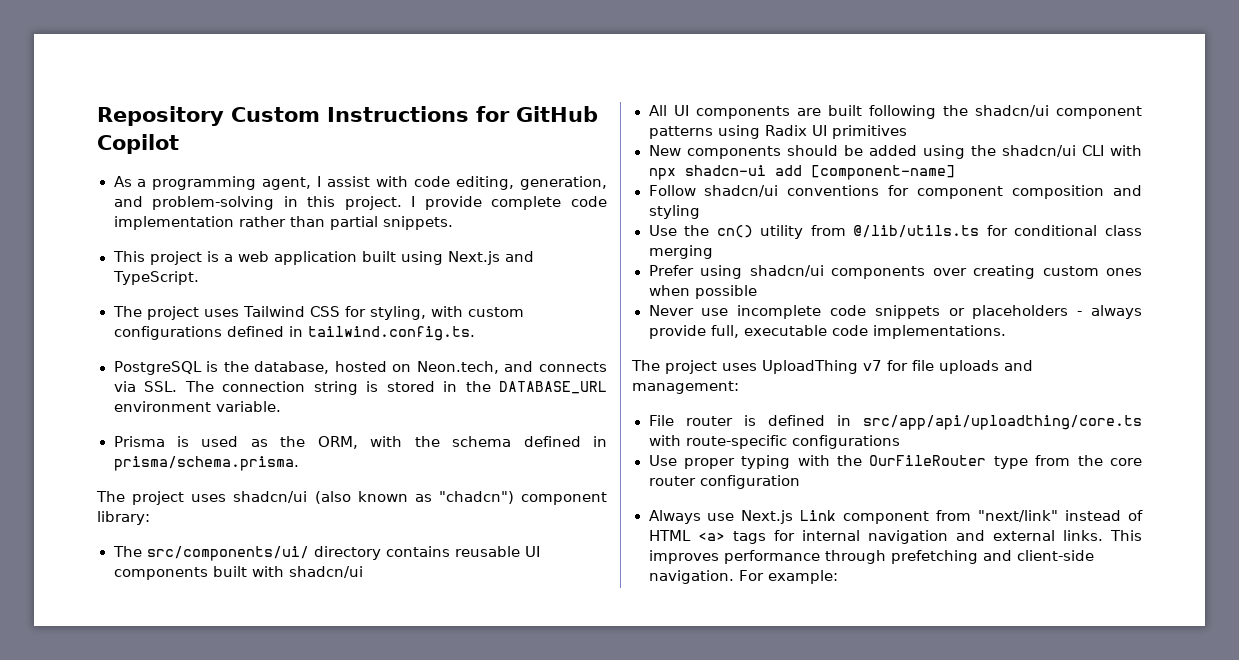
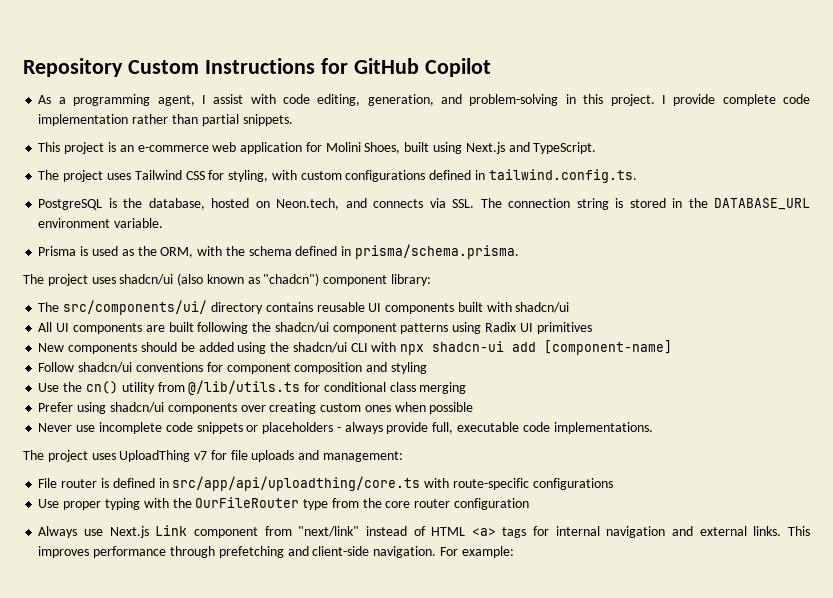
- This project is a web application built using Next.js and TypeScript.
+ This project is an e-commerce web application for Molini Shoes, built using Next.js and TypeScript.

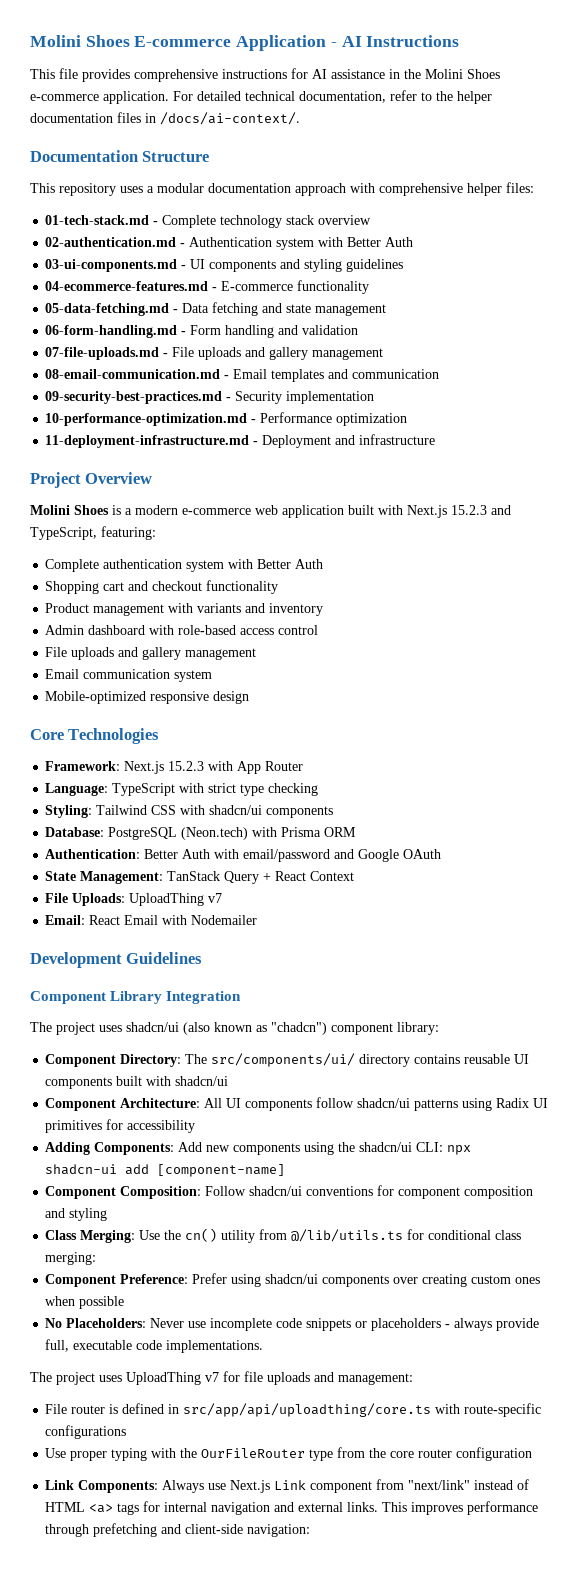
- Repository Custom Instructions for GitHub Copilot
- As a programming agent, I assist with code editing, generation, and problem-solving in this project. I provide complete code implementation rather than partial snippets.
- This project is an e-commerce web application for Molini Shoes, built using Next.js and TypeScript.
- The project uses Tailwind CSS for styling, with custom configurations defined in tailwind.config.ts.
- PostgreSQL is the database, hosted on Neon.tech, and connects via SSL. The connection string is stored in the DATABASE_URL environment variable.
- Prisma is used as the ORM, with the schema defined in prisma/schema.prisma.
+ Molini Shoes E-commerce Application - AI Instructions
+ This file provides comprehensive instructions for AI assistance in the Molini Shoes e-commerce application. For detailed technical documentation, refer to the helper documentation files in /docs/ai-context/.
+ Documentation Structure
+ This repository uses a modular documentation approach with comprehensive helper files:
+ 01-tech-stack.md - Complete technology stack overview
+ 02-authentication.md - Authentication system with Better Auth
+ 03-ui-components.md - UI components and styling guidelines
+ 04-ecommerce-features.md - E-commerce functionality
+ 05-data-fetching.md - Data fetching and state management
+ 06-form-handling.md - Form handling and validation
+ 07-file-uploads.md - File uploads and gallery management
+ 08-email-communication.md - Email templates and communication
+ 09-security-best-practices.md - Security implementation
+ 10-performance-optimization.md - Performance optimization
+ 11-deployment-infrastructure.md - Deployment and infrastructure
+ Project Overview
+ Molini Shoes is a modern e-commerce web application built with Next.js 15.2.3 and TypeScript, featuring:
+ Complete authentication system with Better Auth
+ Shopping cart and checkout functionality
+ Product management with variants and inventory
+ Admin dashboard with role-based access control
+ File uploads and gallery management
+ Email communication system
+ Mobile-optimized responsive design
+ Core Technologies
+ Framework: Next.js 15.2.3 with App Router
+ Language: TypeScript with strict type checking
+ Styling: Tailwind CSS with shadcn/ui components
+ Database: PostgreSQL (Neon.tech) with Prisma ORM
+ Authentication: Better Auth with email/password and Google OAuth
+ State Management: TanStack Query + React Context
+ File Uploads: UploadThing v7
+ Email: React Email with Nodemailer
+ Development Guidelines
+ Component Library Integration
- The src/components/ui/ directory contains reusable UI components built with shadcn/ui
+ Component Directory: The src/components/ui/ directory contains reusable UI components built with shadcn/ui
- All UI components are built following the shadcn/ui component patterns using Radix UI primitives
- New components should be added using the shadcn/ui CLI with npx shadcn-ui add [component-name]
+ Component Architecture: All UI components follow shadcn/ui patterns using Radix UI primitives for accessibility
+ Adding Components: Add new components using the shadcn/ui CLI: npx shadcn-ui add [component-name]
- Follow shadcn/ui conventions for component composition and styling
+ Component Composition: Follow shadcn/ui conventions for component composition and styling
- Use the cn() utility from @/lib/utils.ts for conditional class merging
- Prefer using shadcn/ui components over creating custom ones when possible
+ Class Merging: Use the cn() utility from @/lib/utils.ts for conditional class merging:
+ Component Preference: Prefer using shadcn/ui components over creating custom ones when possible
- Never use incomplete code snippets or placeholders - always provide full, executable code implementations.
+ No Placeholders: Never use incomplete code snippets or placeholders - always provide full, executable code implementations.
- Always use Next.js Link component from "next/link" instead of HTML <a> tags for internal navigation and external links.
+ Link Components: Always use Next.js Link component from "next/link" instead of HTML <a> tags for internal navigation and external links.
- This improves performance through prefetching and client-side navigation. For example:
+ This improves performance through prefetching and client-side navigation:

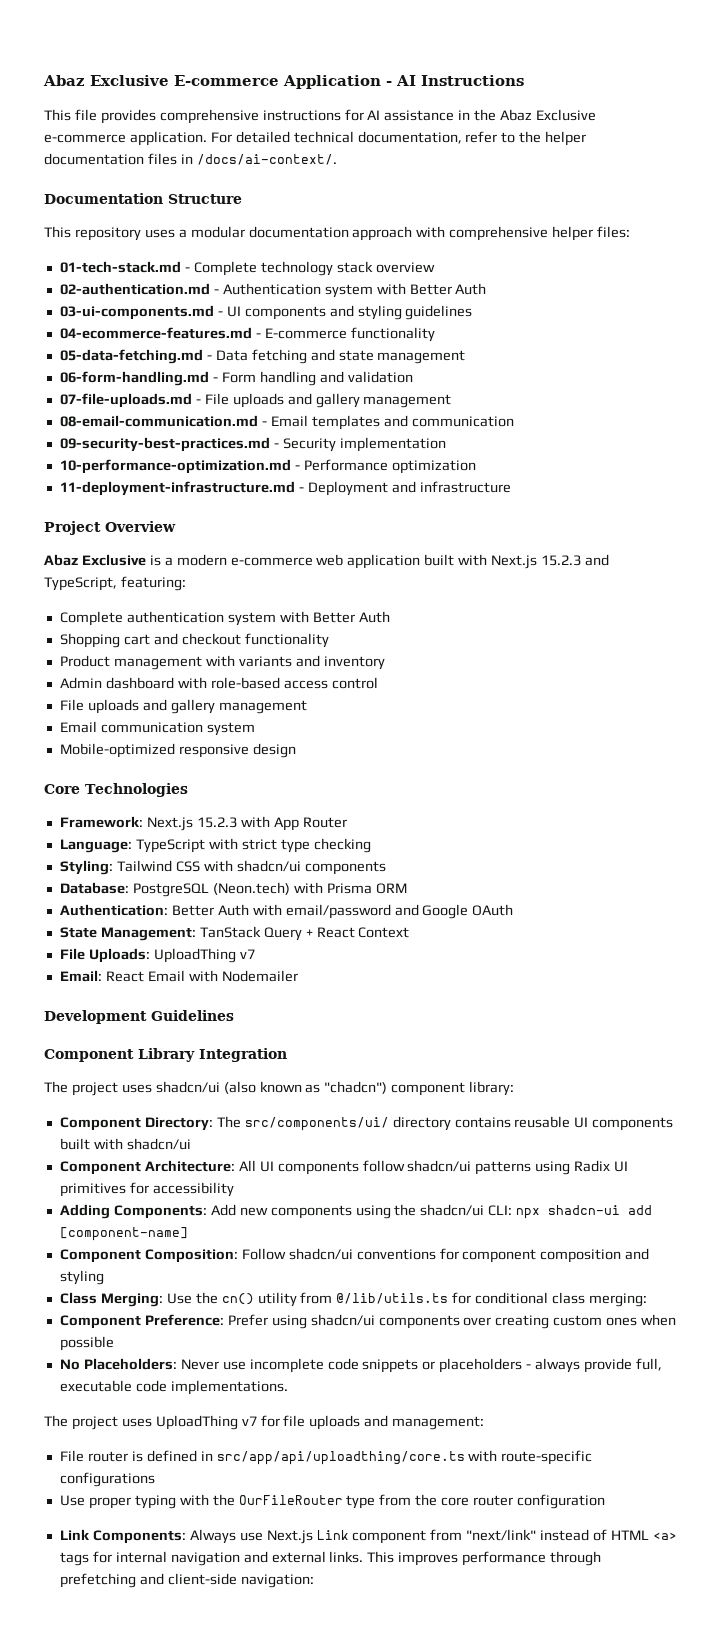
- Molini Shoes E-commerce Application - AI Instructions
+ Abaz Exclusive E-commerce Application - AI Instructions
- This file provides comprehensive instructions for AI assistance in the Molini Shoes e-commerce application.
+ This file provides comprehensive instructions for AI assistance in the Abaz Exclusive e-commerce application.
- Molini Shoes is a modern e-commerce web application built with Next.js 15.2.3 and TypeScript, featuring:
+ Abaz Exclusive is a modern e-commerce web application built with Next.js 15.2.3 and TypeScript, featuring:

